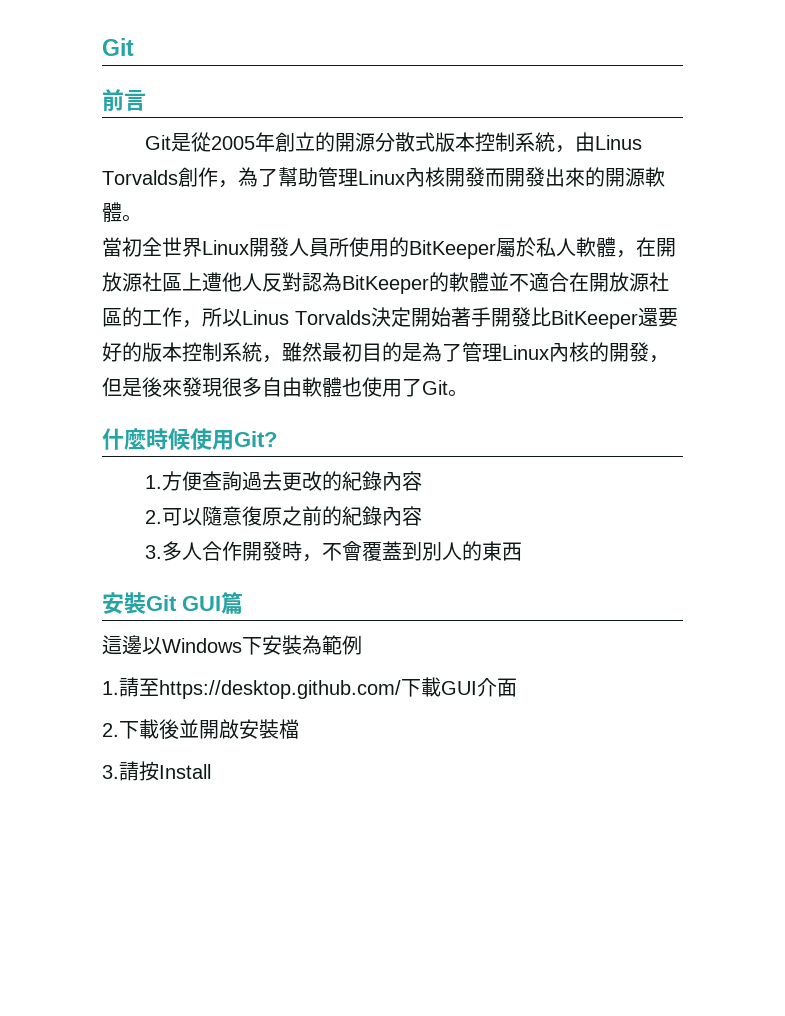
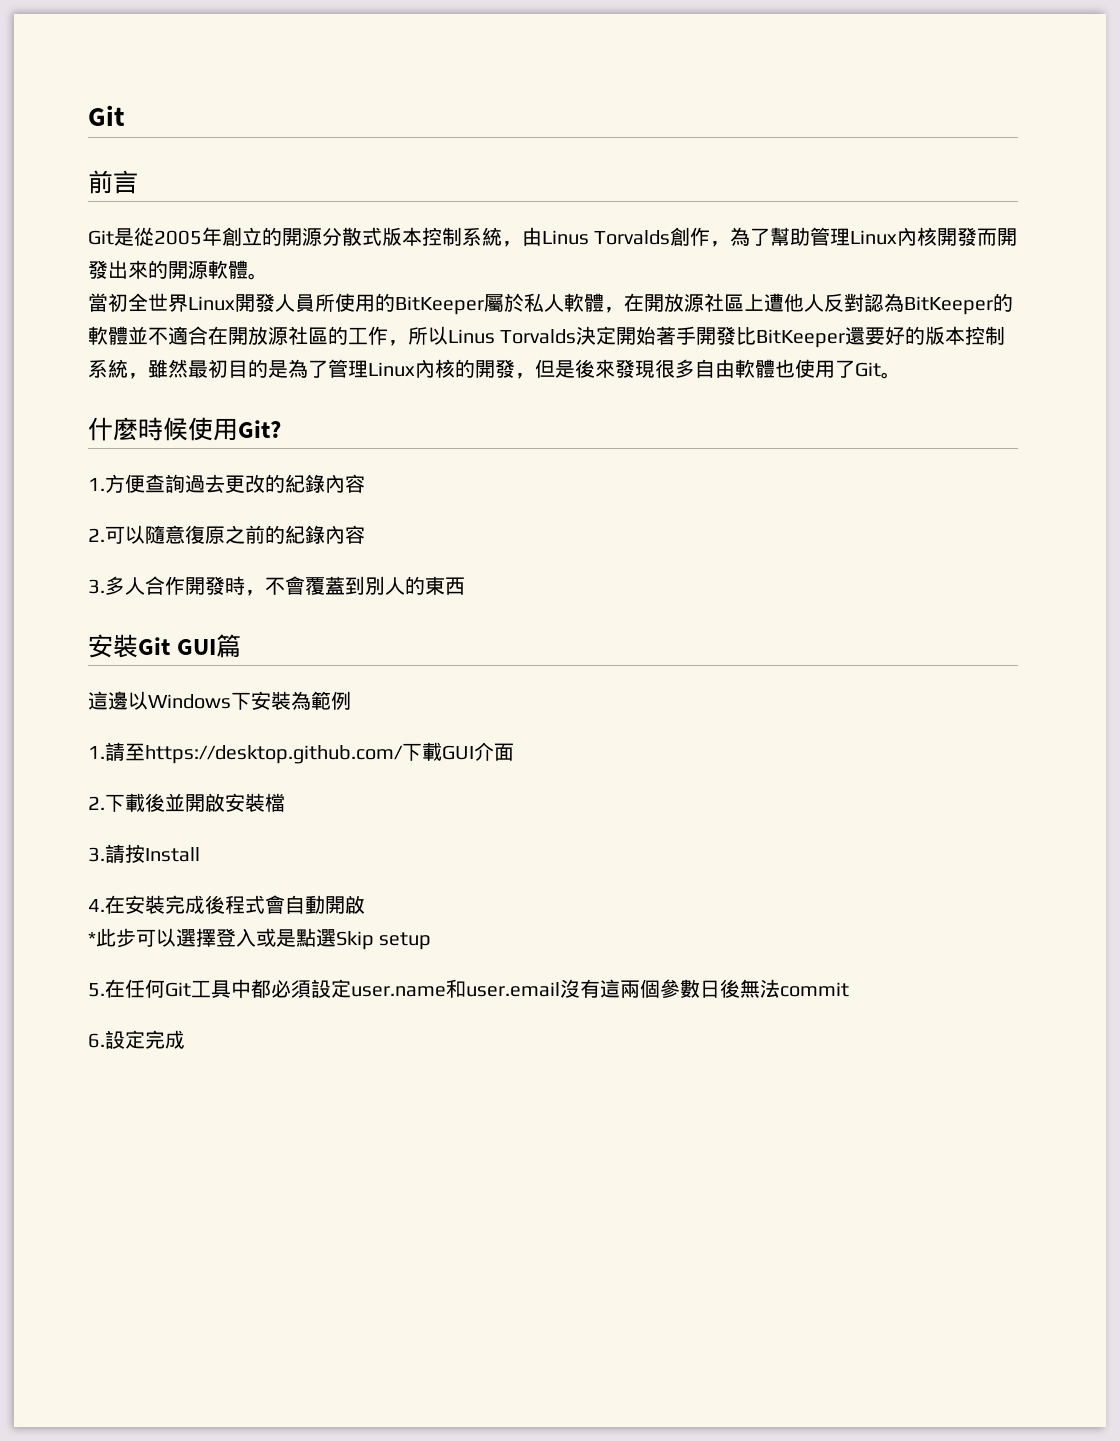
+ 4.在安裝完成後程式會自動開啟
+ *此步可以選擇登入或是點選Skip setup
+ 5.在任何Git工具中都必須設定user.name和user.email沒有這兩個參數日後無法commit
+ 6.設定完成

